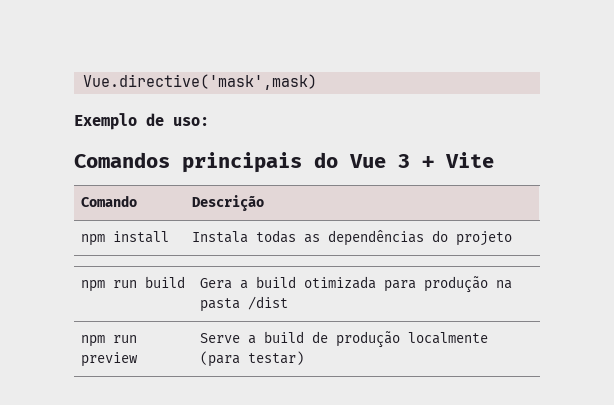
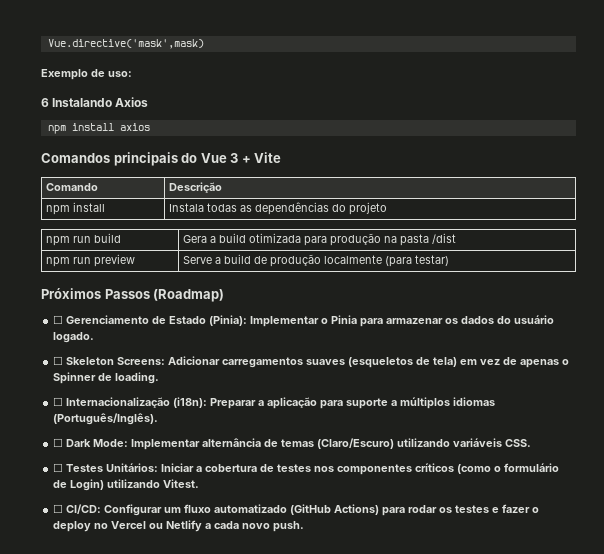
+ 6 Instalando Axios
+ npm install axios
+ Próximos Passos (Roadmap)
+ ☐ Gerenciamento de Estado (Pinia): Implementar o Pinia para armazenar os dados do usuário logado.
+ ☐ Skeleton Screens: Adicionar carregamentos suaves (esqueletos de tela) em vez de apenas o Spinner de loading.
+ ☐ Internacionalização (i18n): Preparar a aplicação para suporte a múltiplos idiomas (Português/Inglês).
+ ☐ Dark Mode: Implementar alternância de temas (Claro/Escuro) utilizando variáveis CSS.
+ ☐ Testes Unitários: Iniciar a cobertura de testes nos componentes críticos (como o formulário de Login) utilizando Vitest.
+ ☐ CI/CD: Configurar um fluxo automatizado (GitHub Actions) para rodar os testes e fazer o deploy no Vercel ou Netlify a cada novo push.

